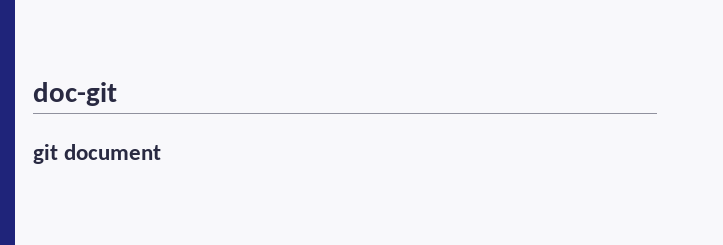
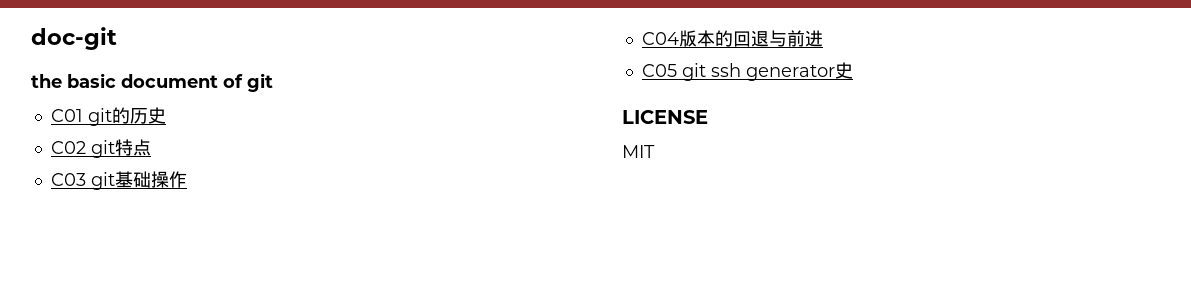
- git document
+ the basic document of git
+ C01 git的历史
+ C02 git特点
+ C03 git基础操作
+ C04版本的回退与前进
+ C05 git ssh generator史
+ LICENSE
+ MIT

